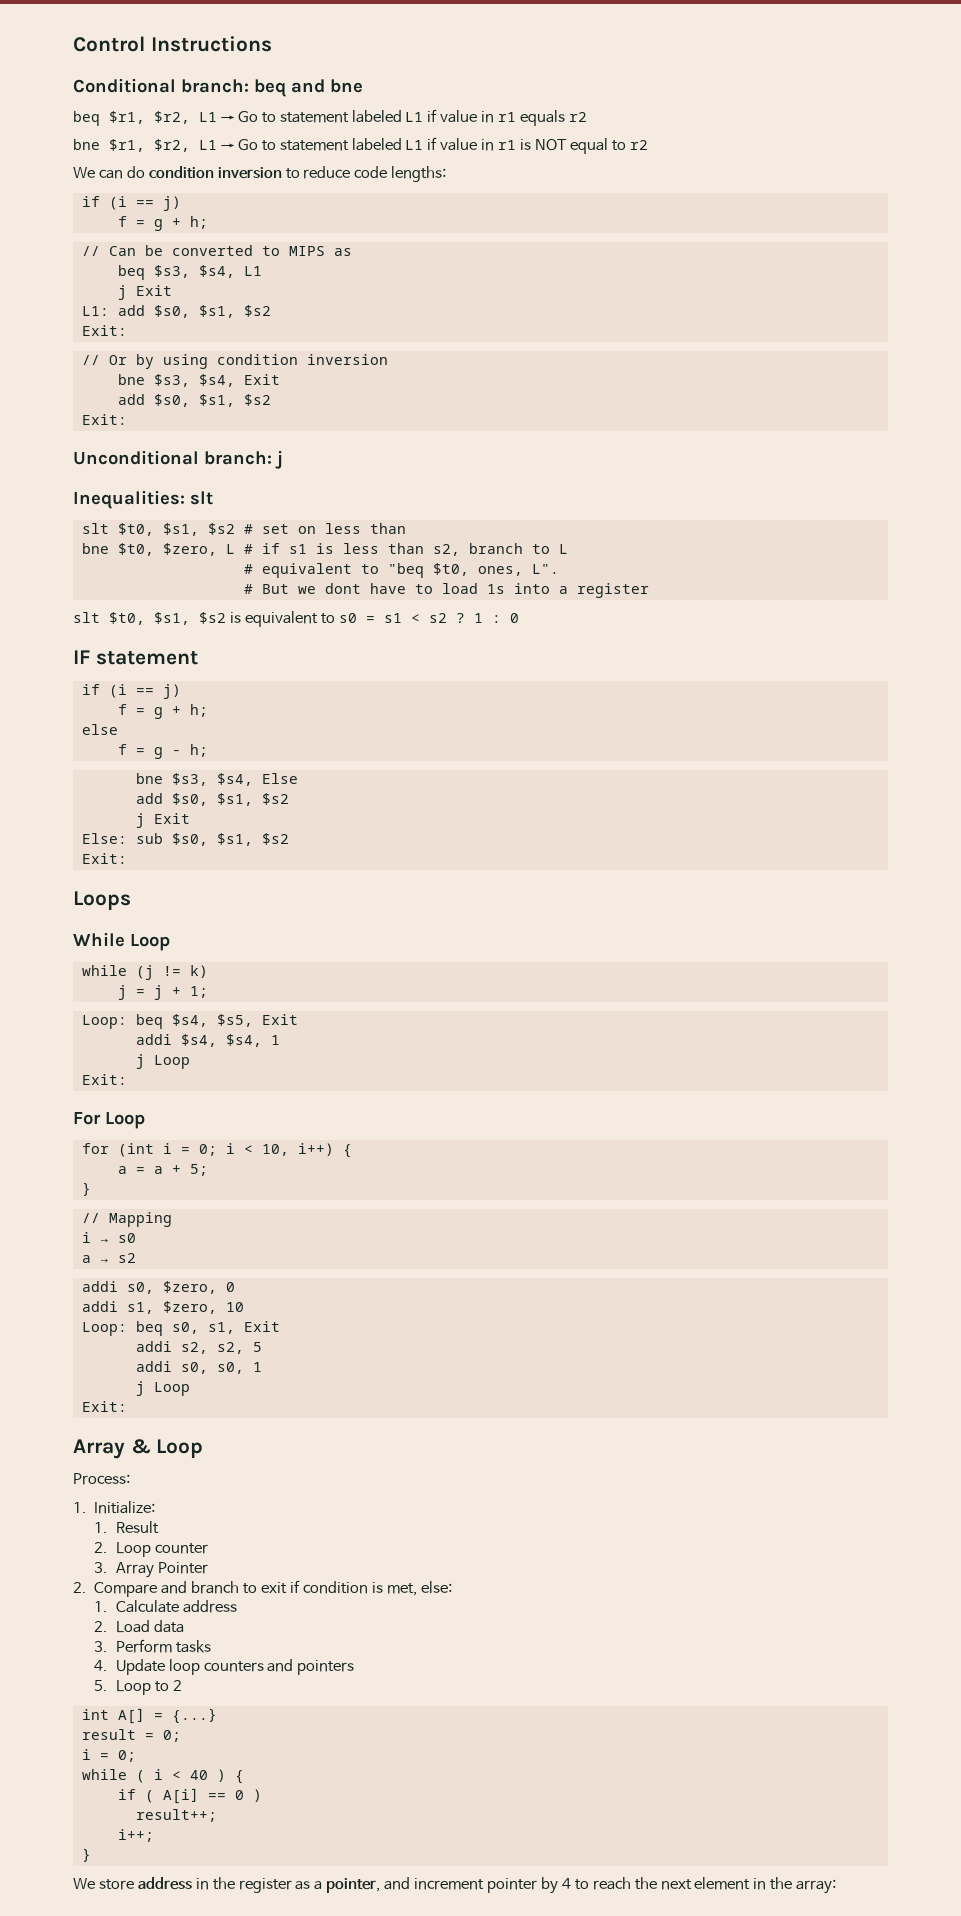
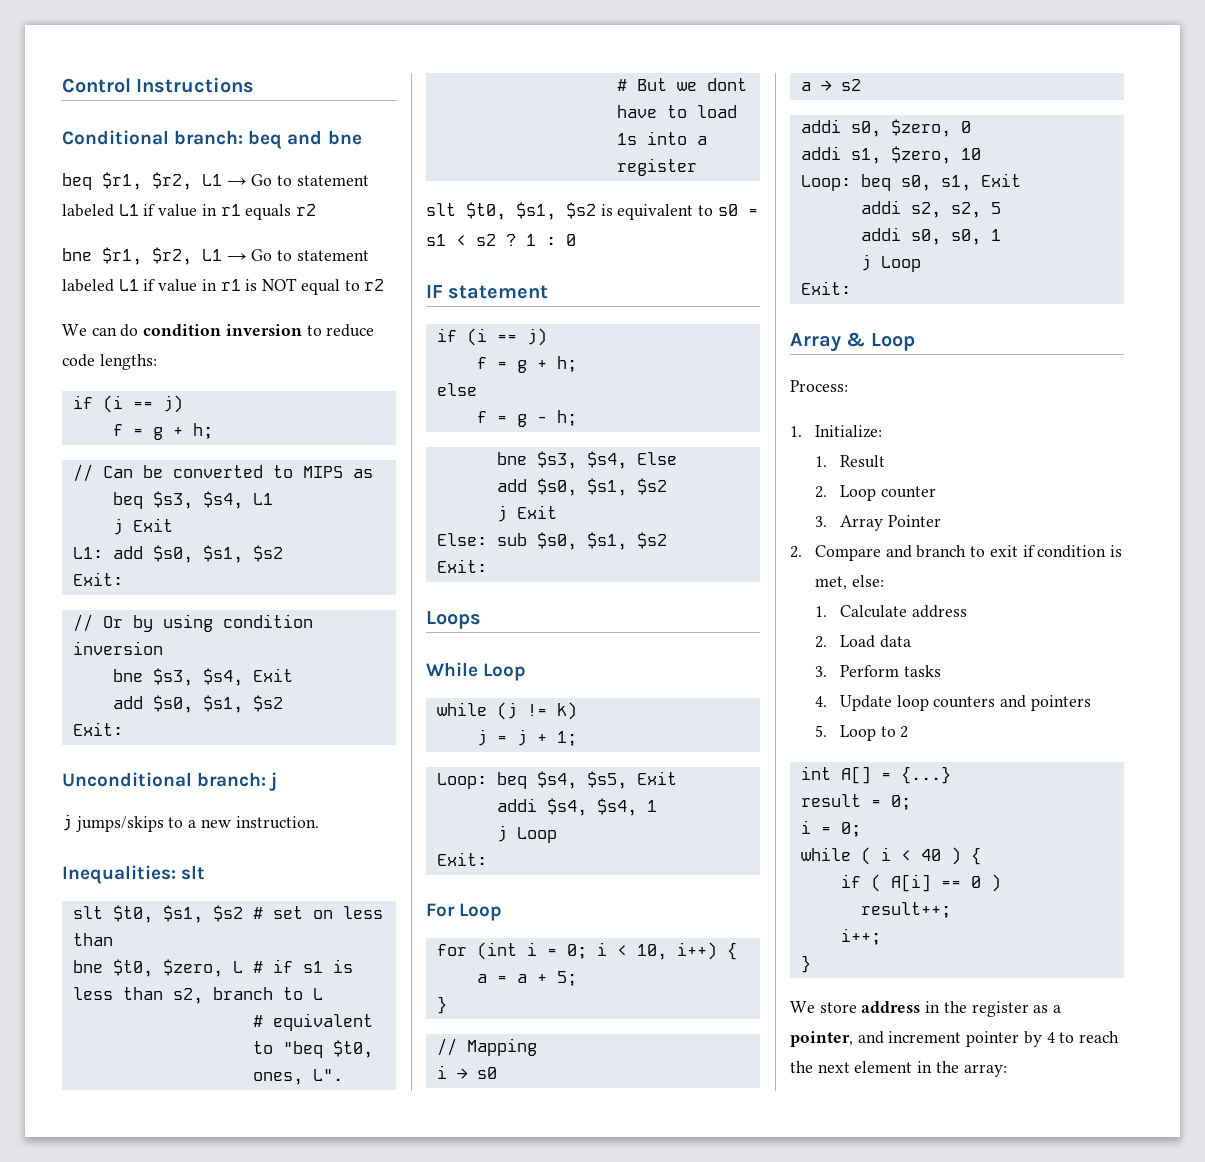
+ j jumps/skips to a new instruction.

